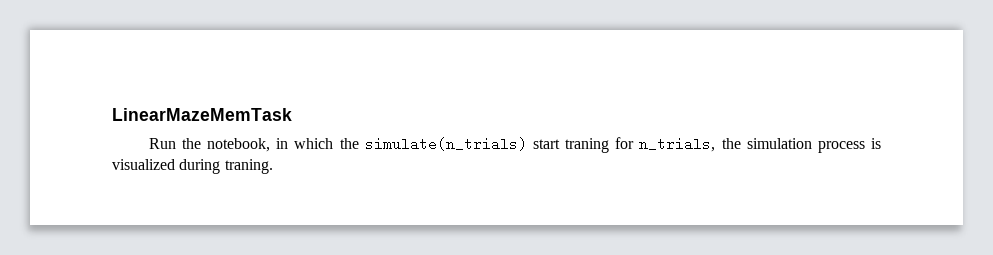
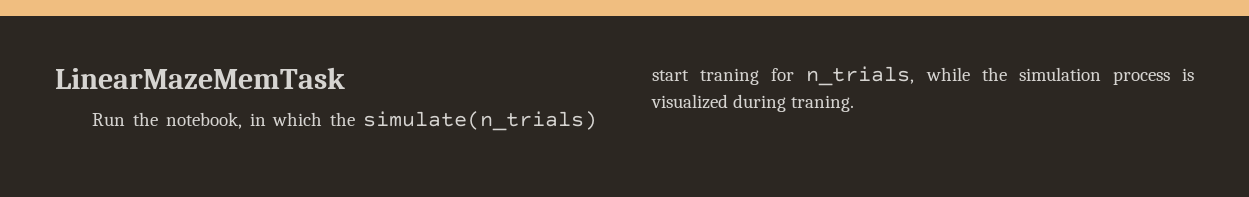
- Run the notebook, in which the simulate(n_trials) start traning for n_trials, the simulation process is visualized during traning.
+ Run the notebook, in which the simulate(n_trials) start traning for n_trials, while the simulation process is visualized during traning.

